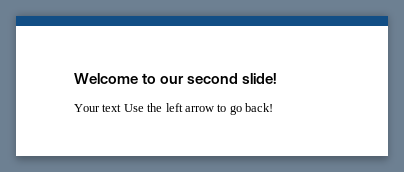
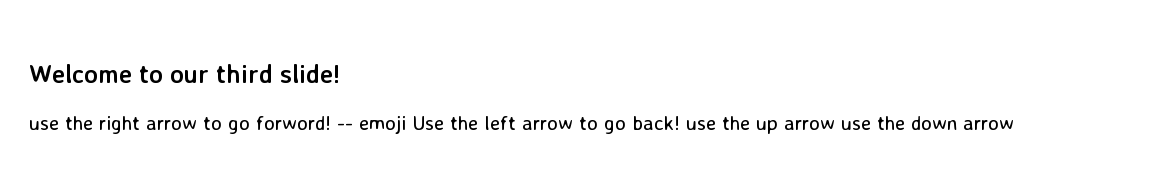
- Welcome to our second slide!
+ Welcome to our third slide!
- Your text Use the left arrow to go back!
+ use the right arrow to go forword! -- emoji Use the left arrow to go back! use the up arrow use the down arrow

